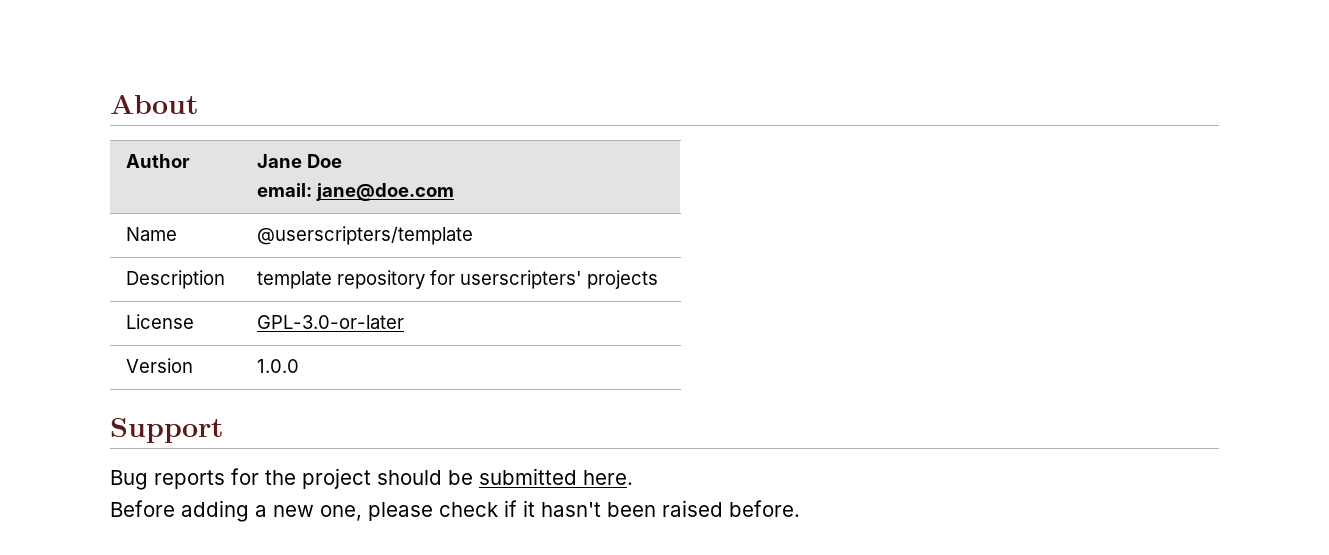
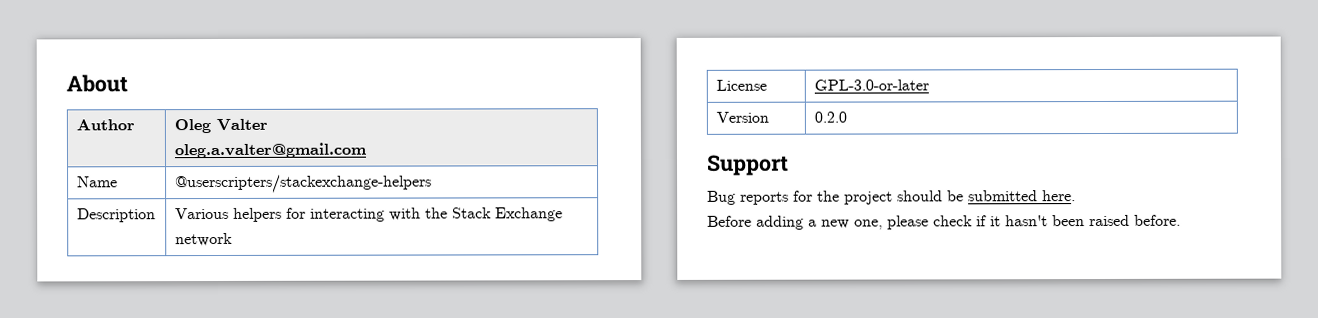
- Author | Jane Doe
- email: jane@doe.com
+ Author | Oleg Valter
+ oleg.a.valter@gmail.com
- Name | @userscripters/template
+ Name | @userscripters/stackexchange-helpers
- Description | template repository for userscripters' projects
+ Description | Various helpers for interacting with the Stack Exchange network
- Version | 1.0.0
+ Version | 0.2.0

